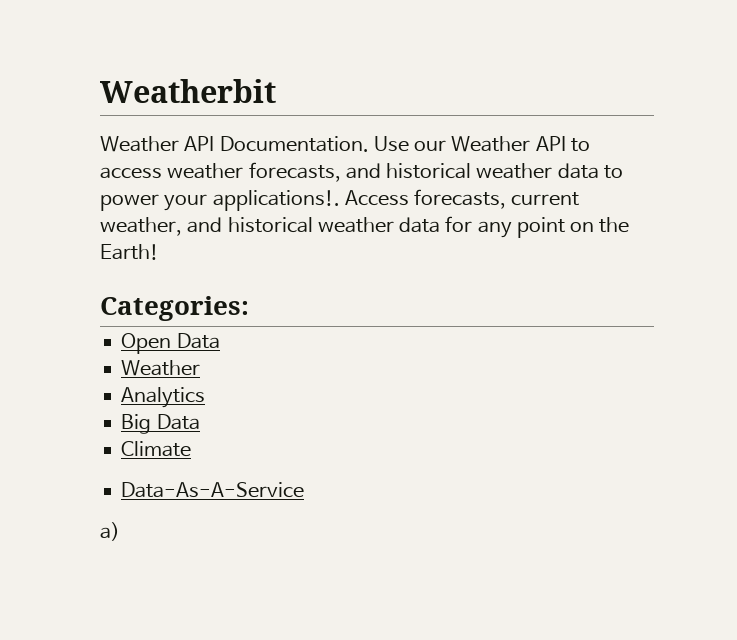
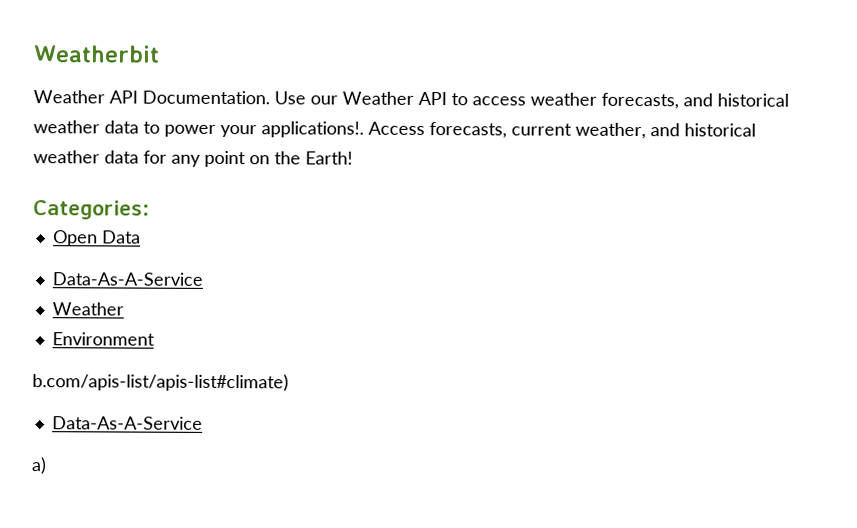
  Open Data
+ Data-As-A-Service
- Analytics
- Big Data
- Climate
+ Environment
+ b.com/apis-list/apis-list#climate)

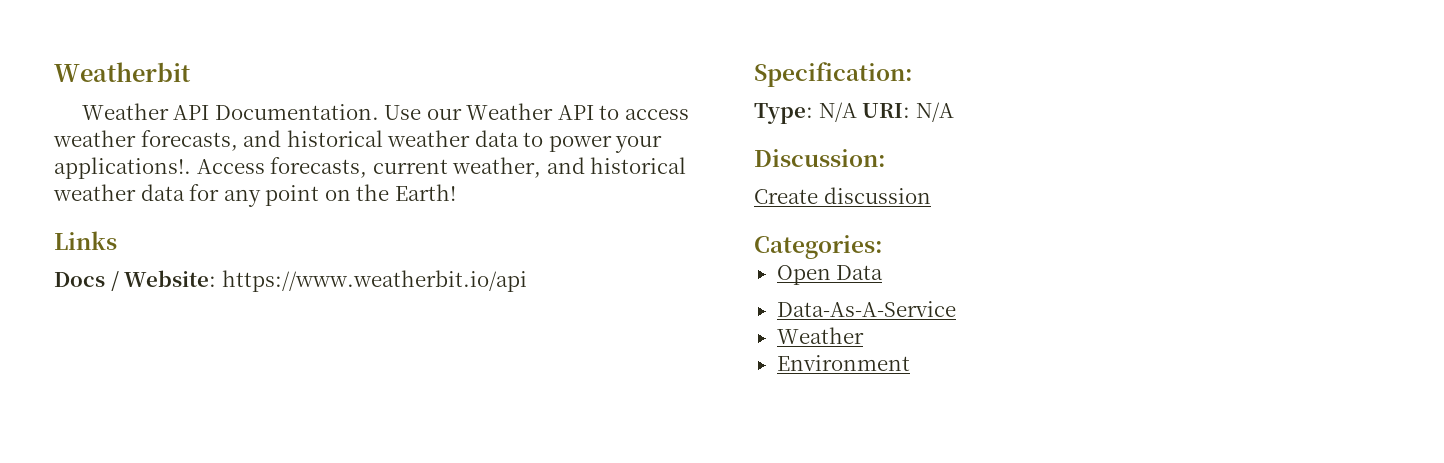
+ Links
+ Docs / Website: https://www.weatherbit.io/api
+ Specification:
+ Type: N/A URI: N/A
+ Discussion:
+ Create discussion
- b.com/apis-list/apis-list#climate)
- Data-As-A-Service
- a)

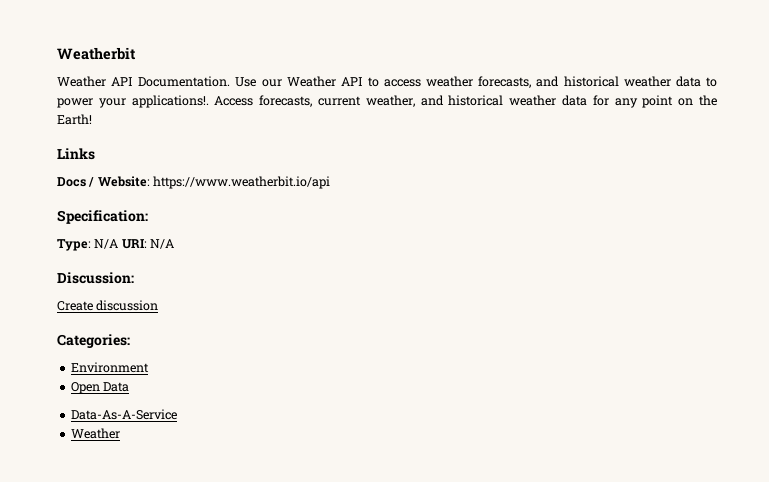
+ Environment
- Environment

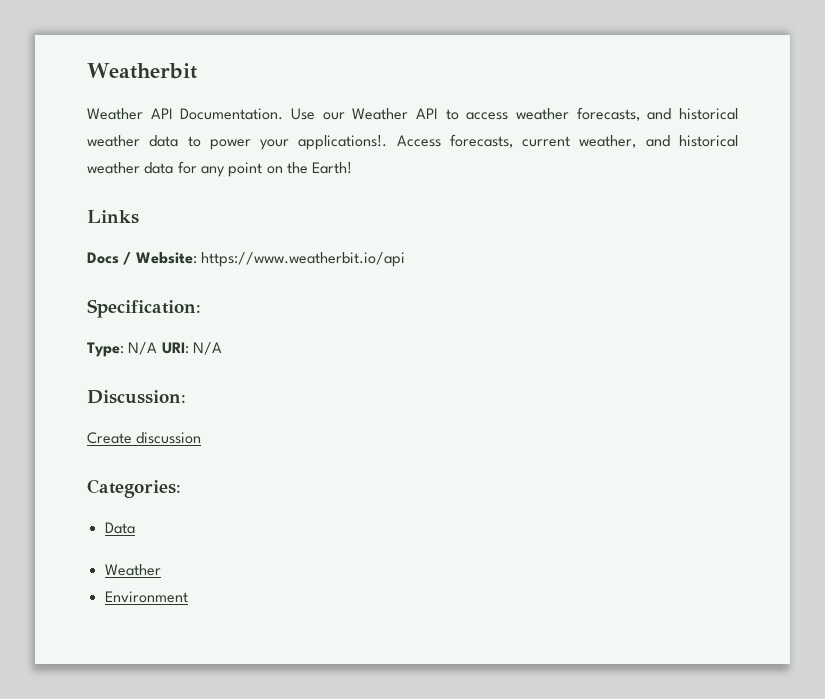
+ Data
+ Weather
  Environment
- Open Data
- Data-As-A-Service
- Weather

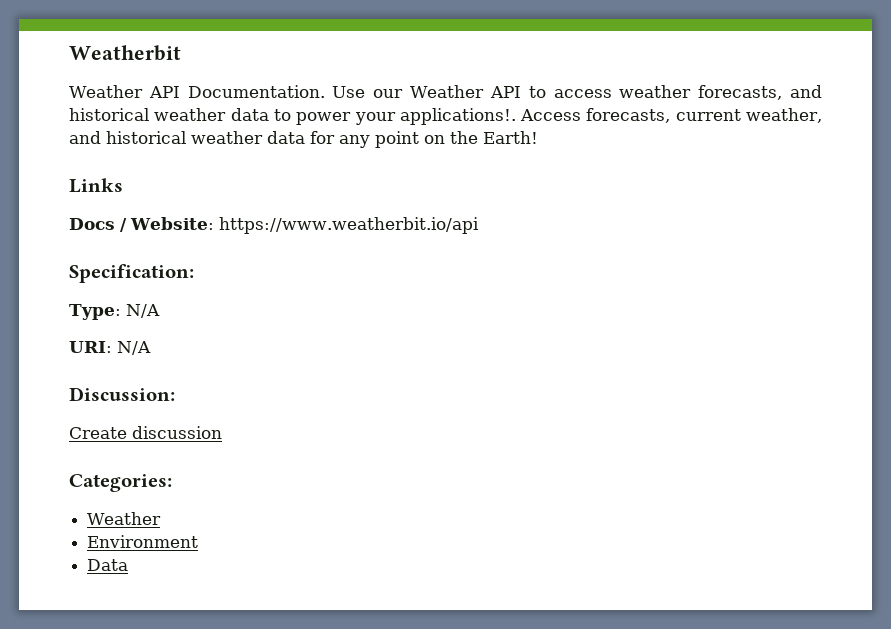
- Type: N/A URI: N/A
+ Type: N/A
+ URI: N/A
- Data
+ Data

